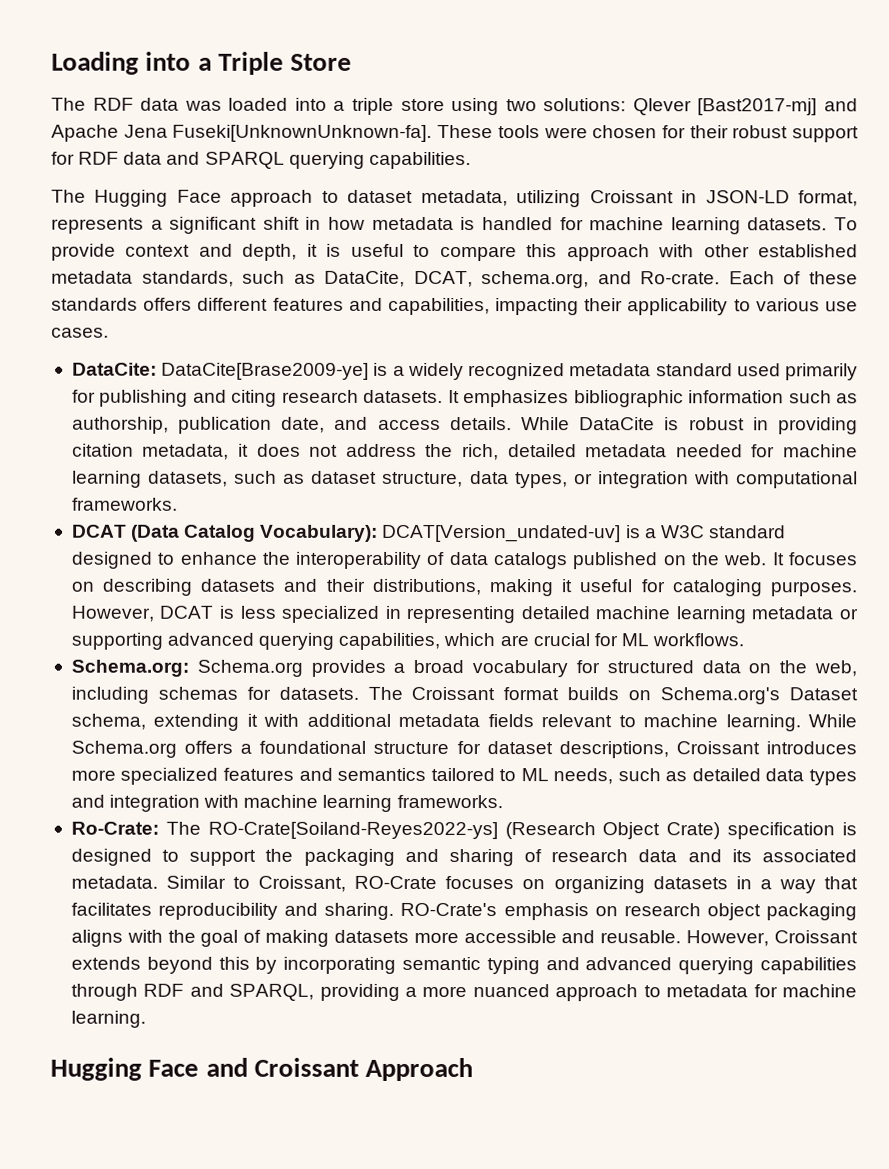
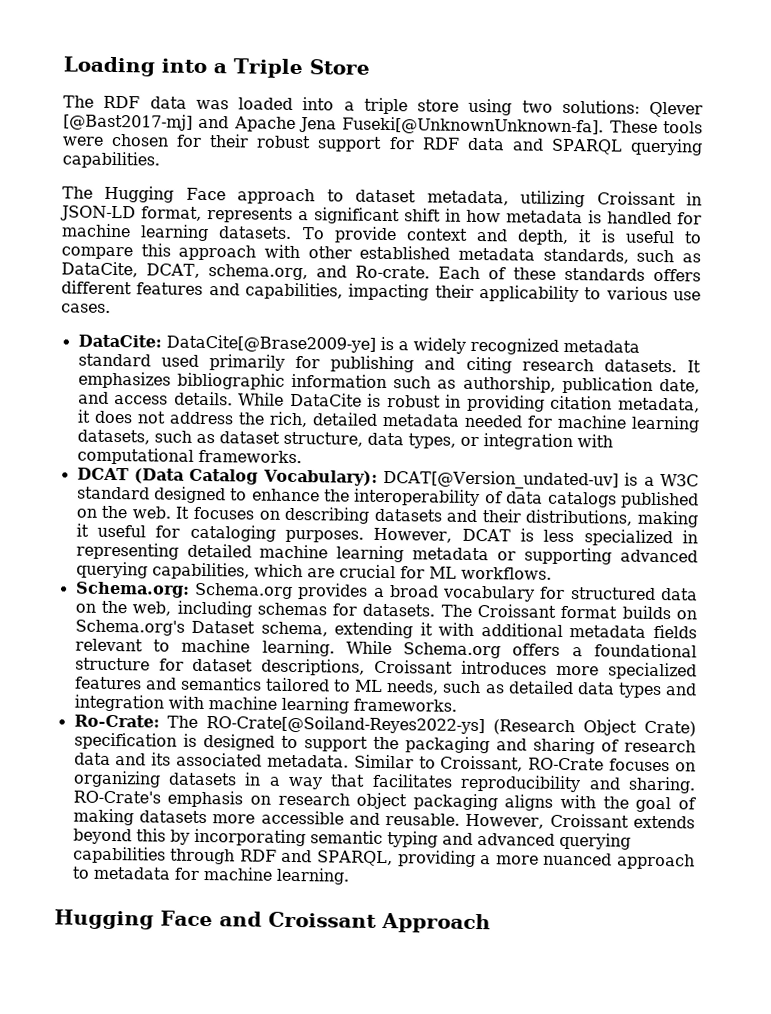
- The RDF data was loaded into a triple store using two solutions: Qlever [Bast2017-mj] and Apache Jena Fuseki[UnknownUnknown-fa].
+ The RDF data was loaded into a triple store using two solutions: Qlever [@Bast2017-mj] and Apache Jena Fuseki[@UnknownUnknown-fa].
- DataCite: DataCite[Brase2009-ye] is a widely recognized metadata standard used primarily for publishing and citing research datasets.
+ DataCite: DataCite[@Brase2009-ye] is a widely recognized metadata standard used primarily for publishing and citing research datasets.
- DCAT (Data Catalog Vocabulary): DCAT[Version_undated-uv] is a W3C standard designed to enhance the interoperability of data catalogs published on the web.
+ DCAT (Data Catalog Vocabulary): DCAT[@Version_undated-uv] is a W3C standard designed to enhance the interoperability of data catalogs published on the web.
- Ro-Crate: The RO-Crate[Soiland-Reyes2022-ys] (Research Object Crate) specification is designed to support the packaging and sharing of research data and its associated metadata.
+ Ro-Crate: The RO-Crate[@Soiland-Reyes2022-ys] (Research Object Crate) specification is designed to support the packaging and sharing of research data and its associated metadata.

